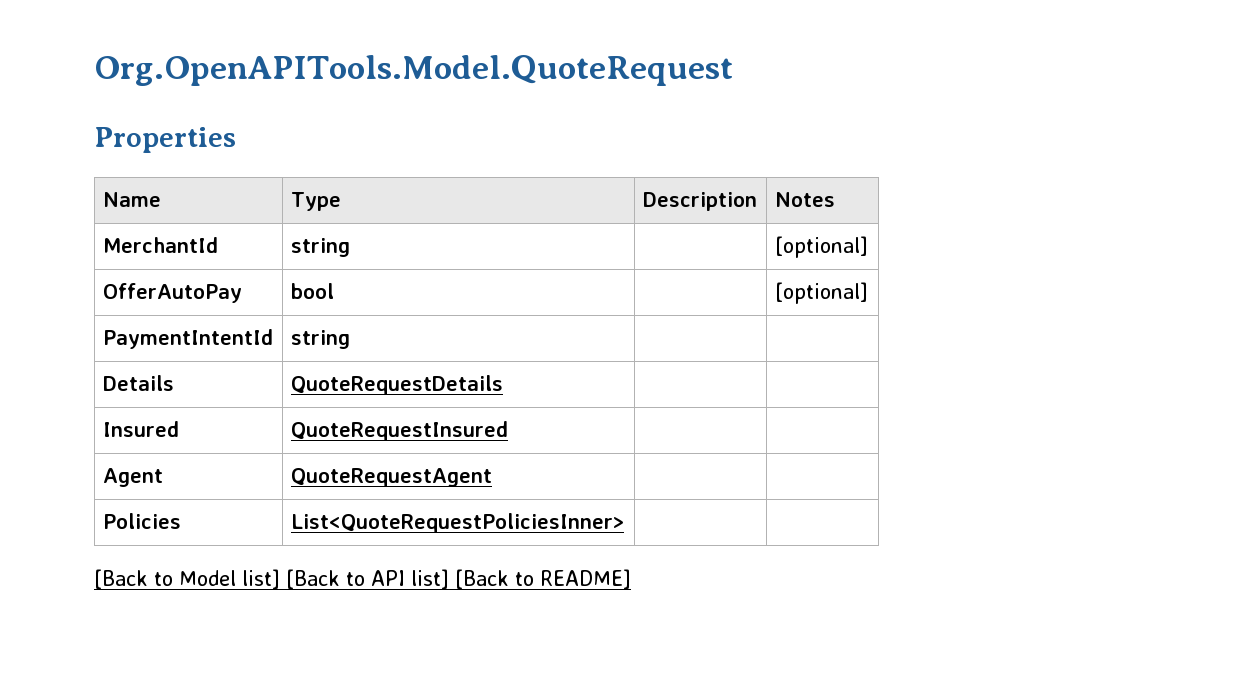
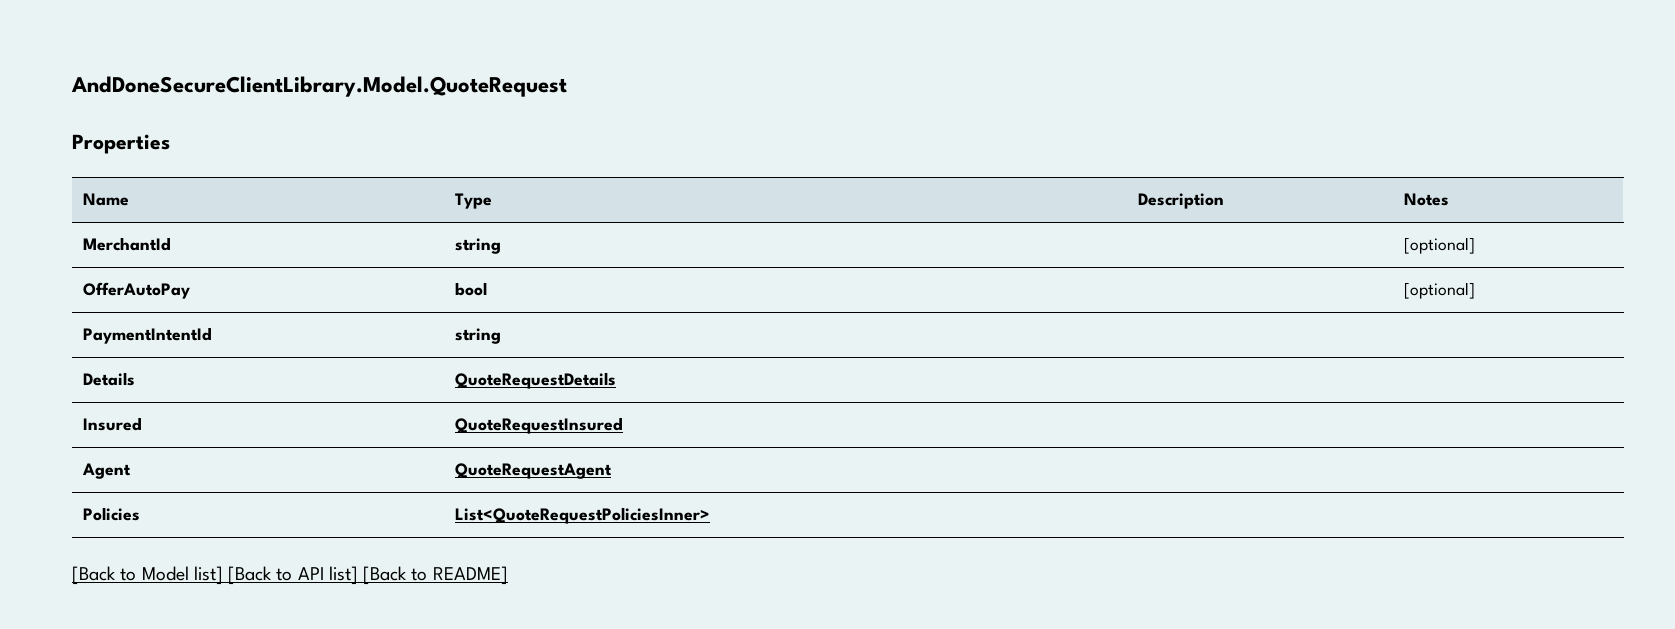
- Org.OpenAPITools.Model.QuoteRequest
+ AndDoneSecureClientLibrary.Model.QuoteRequest

